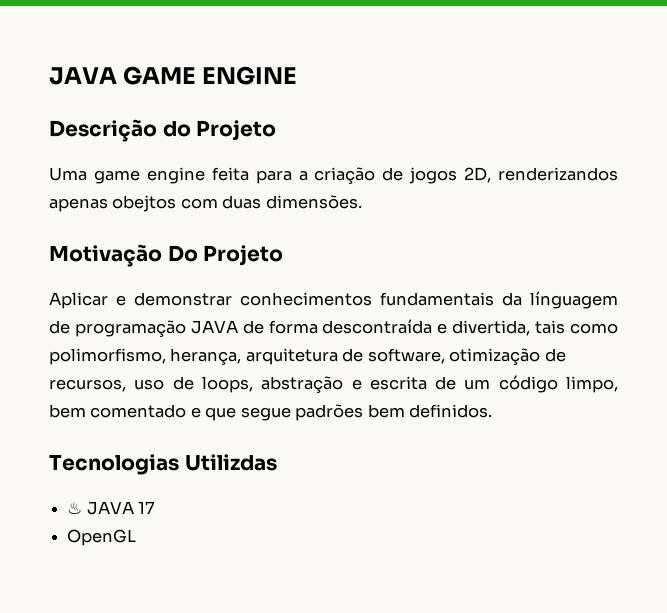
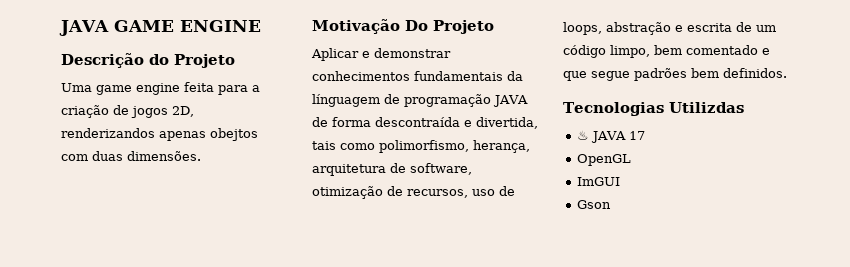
+ ImGUI
+ Gson

